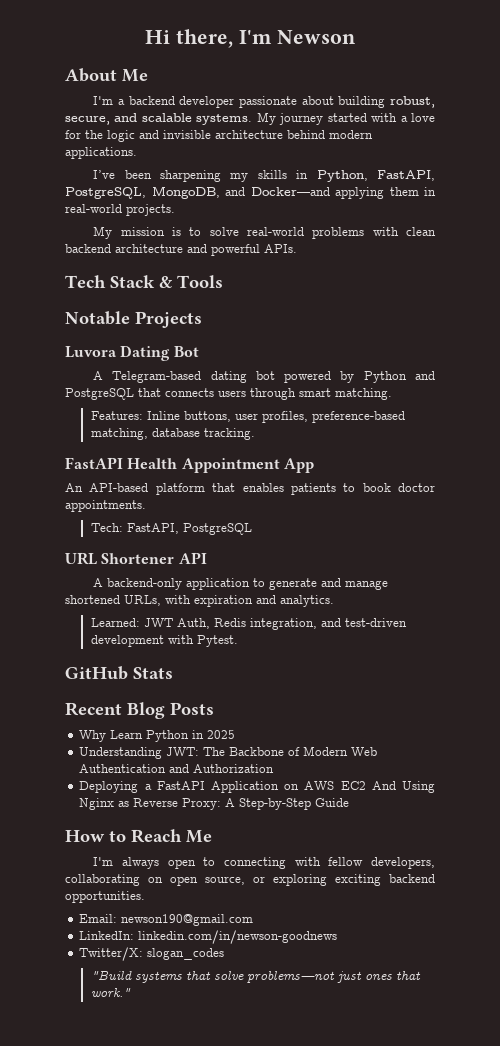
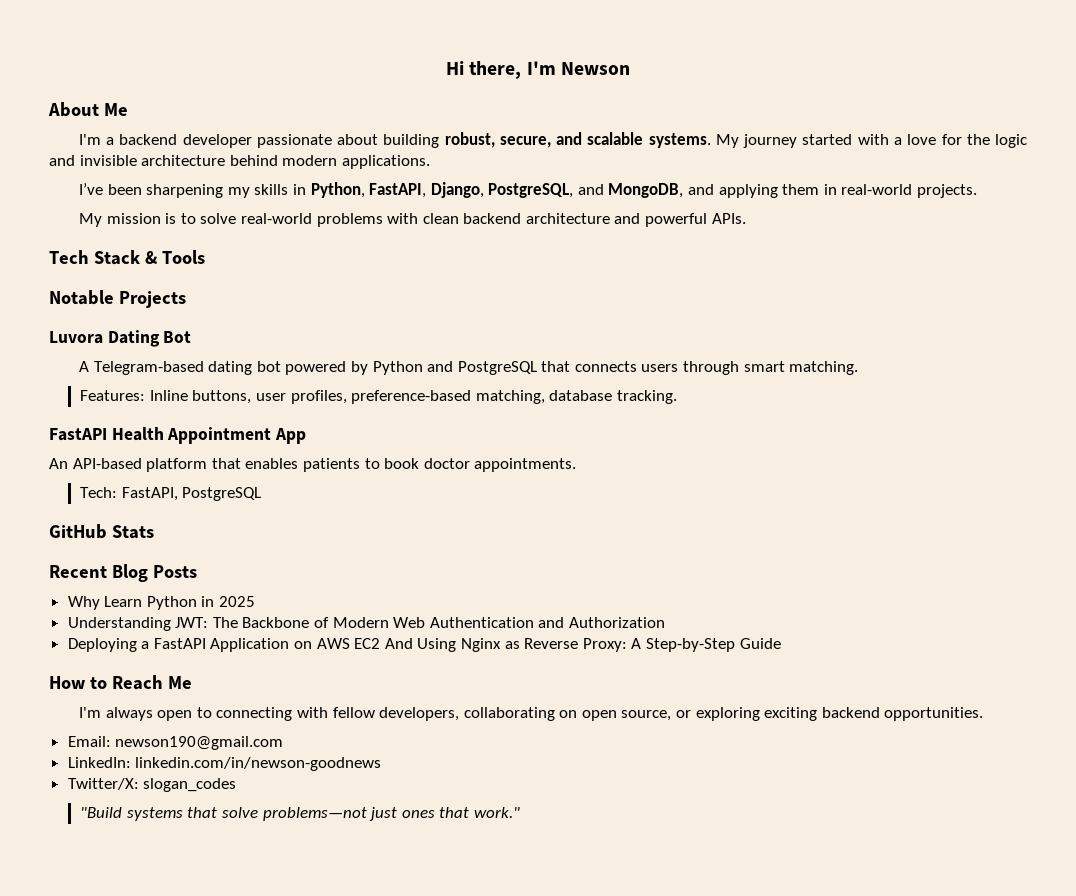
- I’ve been sharpening my skills in Python, FastAPI, PostgreSQL, MongoDB, and Docker—and applying them in real-world projects.
+ I’ve been sharpening my skills in Python, FastAPI, Django, PostgreSQL, and MongoDB, and applying them in real-world projects.
- URL Shortener API
- A backend-only application to generate and manage shortened URLs, with expiration and analytics.
- Learned: JWT Auth, Redis integration, and test-driven development with Pytest.

